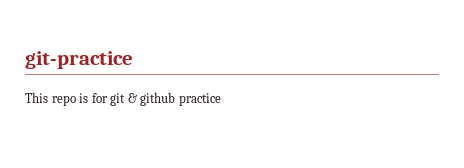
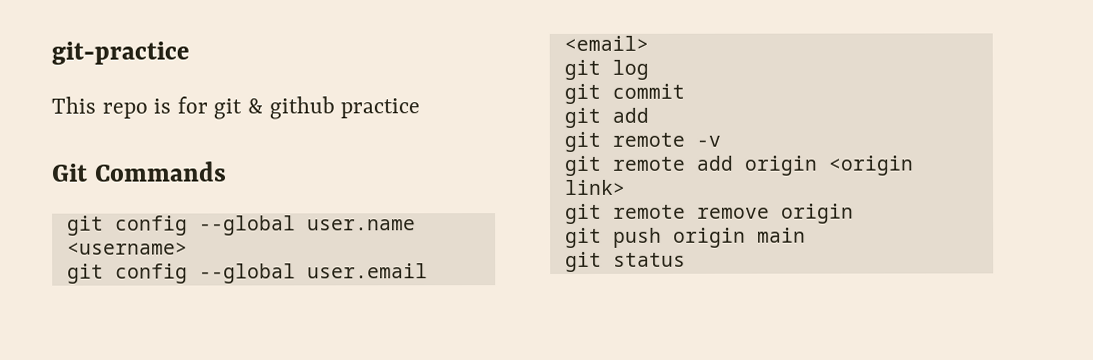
+ Git Commands
+ git config --global user.name <username>
+ git config --global user.email <email>
+ git log
+ git commit
+ git add
+ git remote -v
+ git remote add origin <origin link>
+ git remote remove origin
+ git push origin main
+ git status

